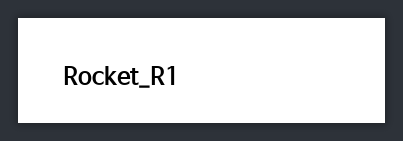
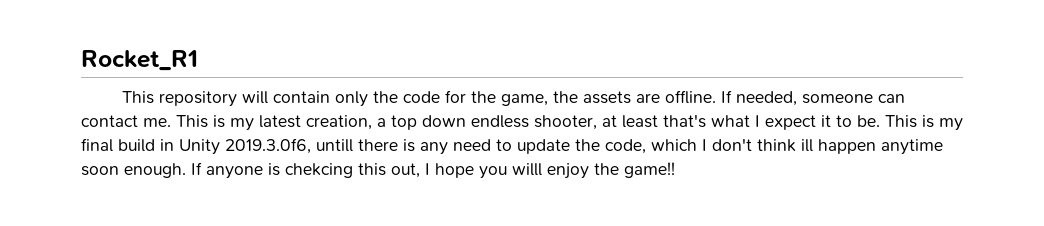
+ This repository will contain only the code for the game, the assets are offline. If needed, someone can contact me. This is my latest creation, a top down endless shooter, at least that's what I expect it to be. This is my final build in Unity 2019.3.0f6, untill there is any need to update the code, which I don't think ill happen anytime soon enough. If anyone is chekcing this out, I hope you willl enjoy the game!!

